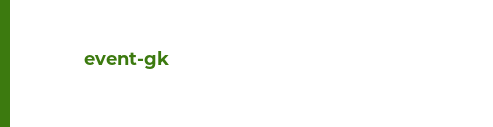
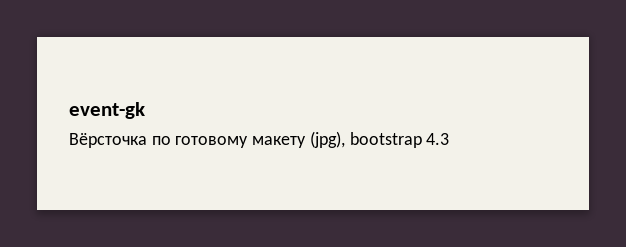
+ Вёрсточка по готовому макету (jpg), bootstrap 4.3

